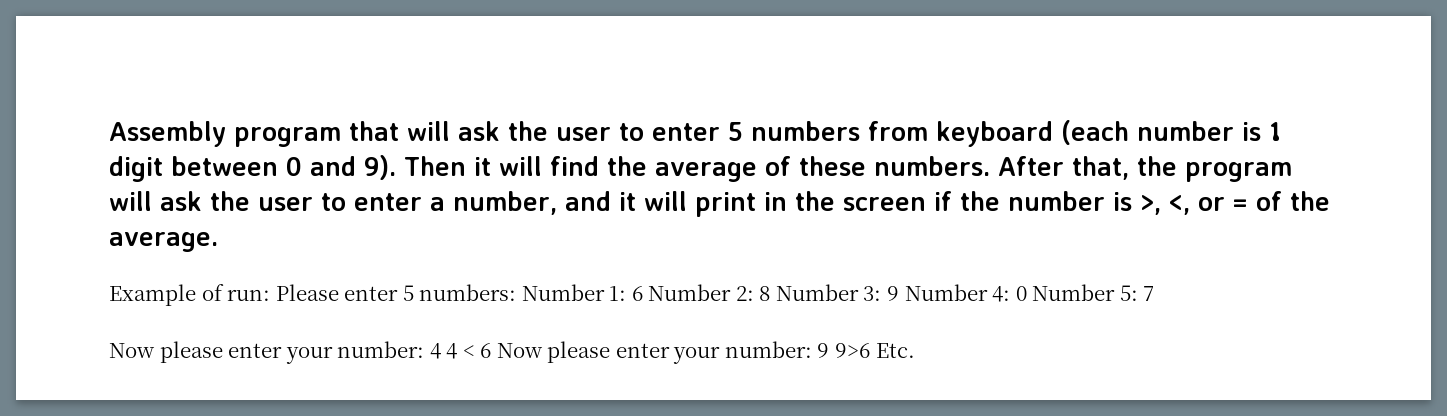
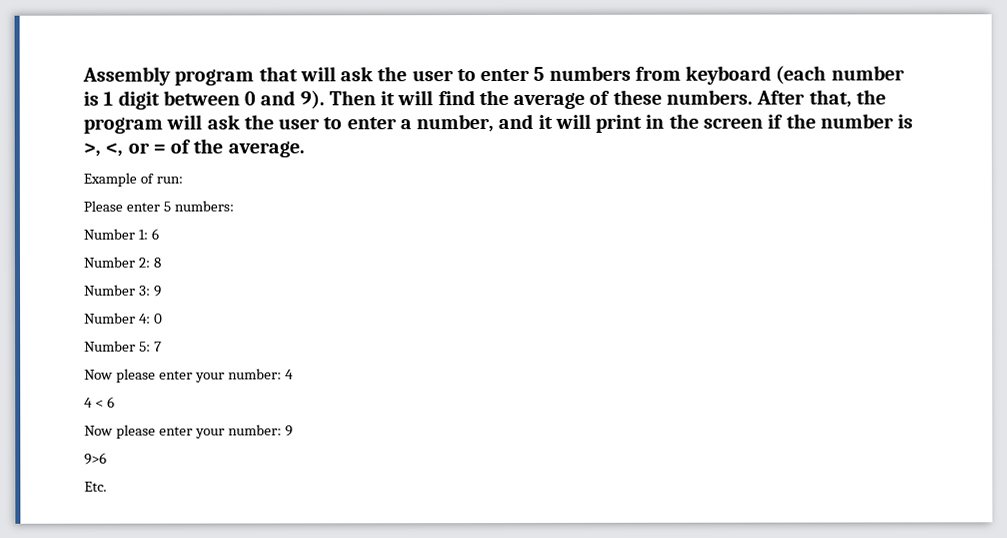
- Example of run: Please enter 5 numbers: Number 1: 6 Number 2: 8 Number 3: 9 Number 4: 0 Number 5: 7
+ Example of run:
+ Please enter 5 numbers:
+ Number 1: 6
+ Number 2: 8
+ Number 3: 9
+ Number 4: 0
+ Number 5: 7
- Now please enter your number: 4 4 < 6 Now please enter your number: 9 9>6 Etc.
+ Now please enter your number: 4
+ 4 < 6
+ Now please enter your number: 9
+ 9>6
+ Etc.

